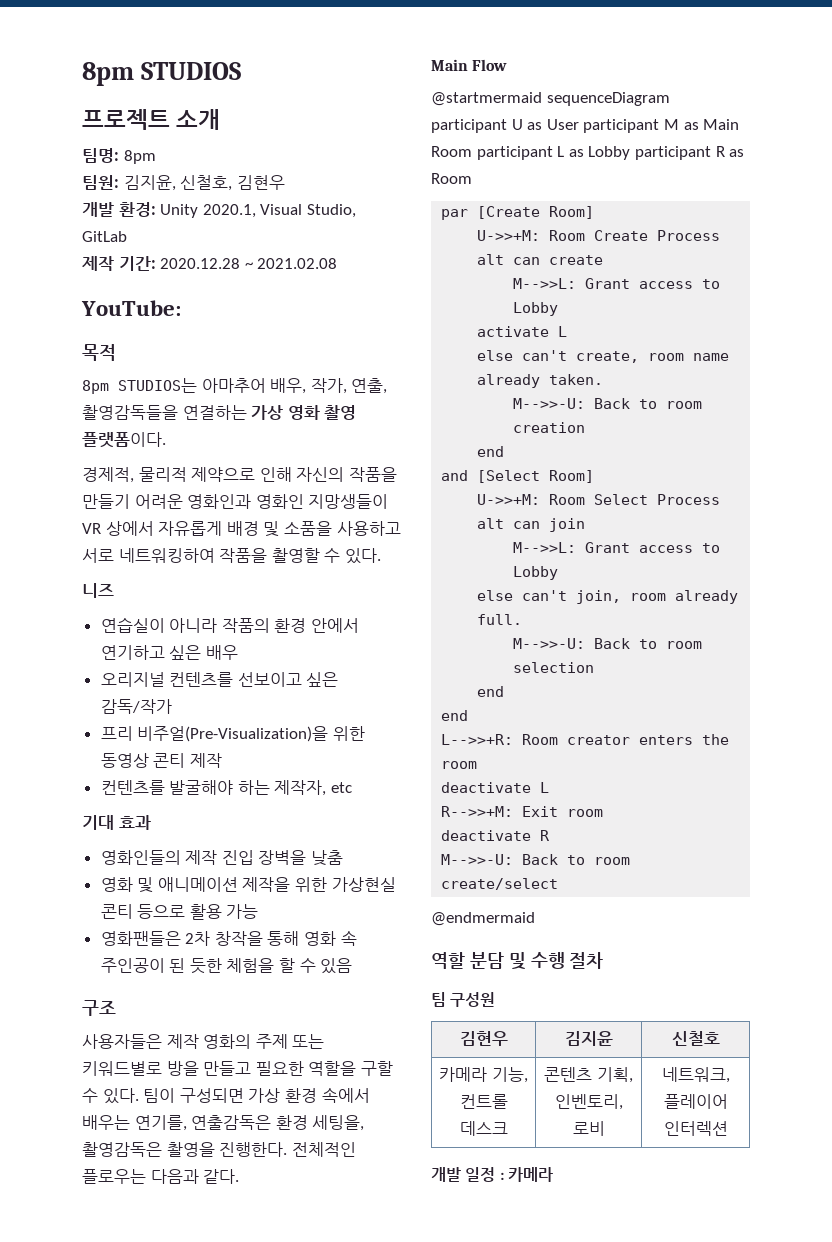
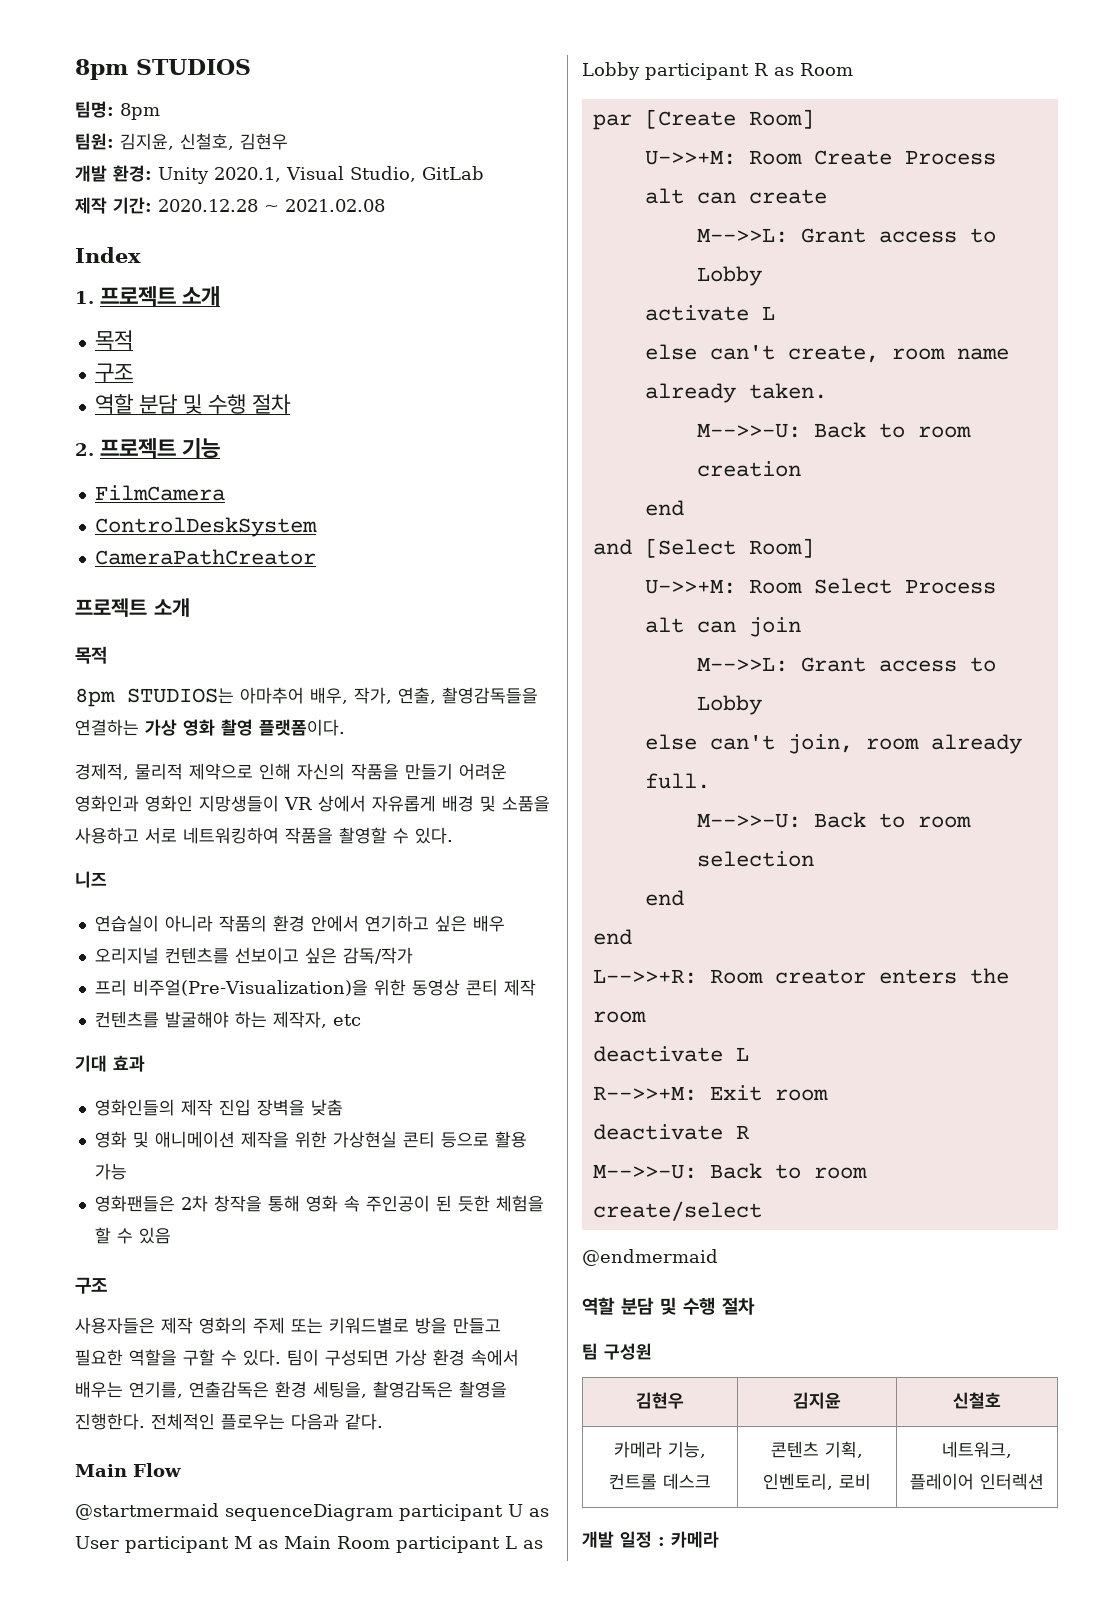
- 프로젝트 소개
- YouTube:
+ Index
+ 1. 프로젝트 소개
+ 목적
+ 구조
+ 역할 분담 및 수행 절차
+ 2. 프로젝트 기능
+ FilmCamera
+ ControlDeskSystem
+ CameraPathCreator
+ 프로젝트 소개

